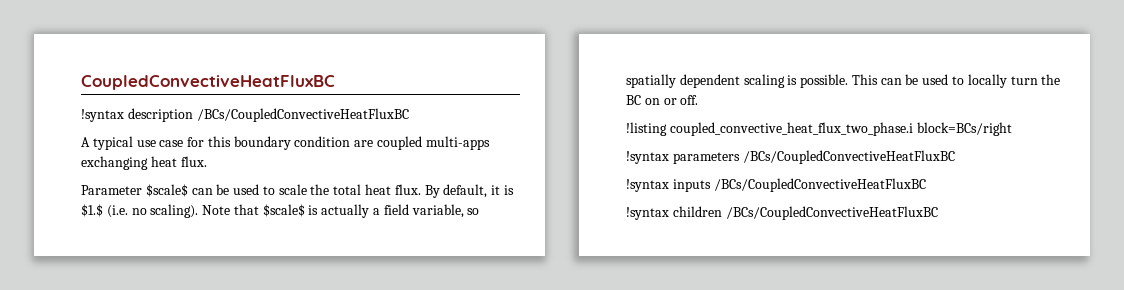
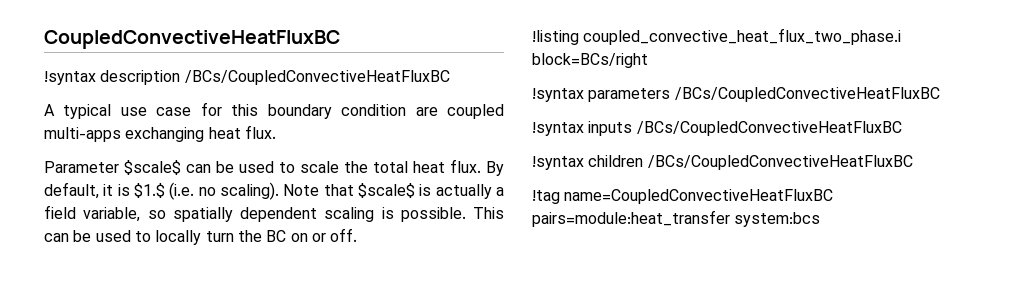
+ !tag name=CoupledConvectiveHeatFluxBC pairs=module:heat_transfer system:bcs

